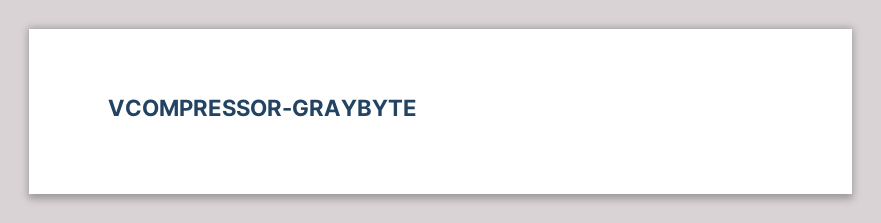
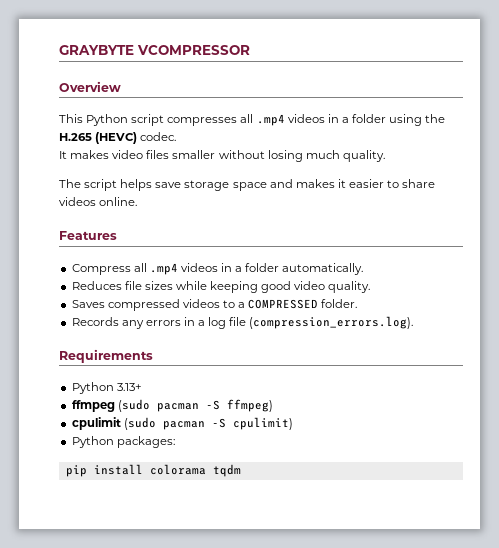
- VCOMPRESSOR-GRAYBYTE
+ GRAYBYTE VCOMPRESSOR
+ Overview
+ This Python script compresses all .mp4 videos in a folder using the H.265 (HEVC) codec.
+ It makes video files smaller without losing much quality.
+ The script helps save storage space and makes it easier to share videos online.
+ Features
+ Compress all .mp4 videos in a folder automatically.
+ Reduces file sizes while keeping good video quality.
+ Saves compressed videos to a COMPRESSED folder.
+ Records any errors in a log file (compression_errors.log).
+ Requirements
+ Python 3.13+
+ ffmpeg (sudo pacman -S ffmpeg)
+ cpulimit (sudo pacman -S cpulimit)
+ Python packages:
+ pip install colorama tqdm

